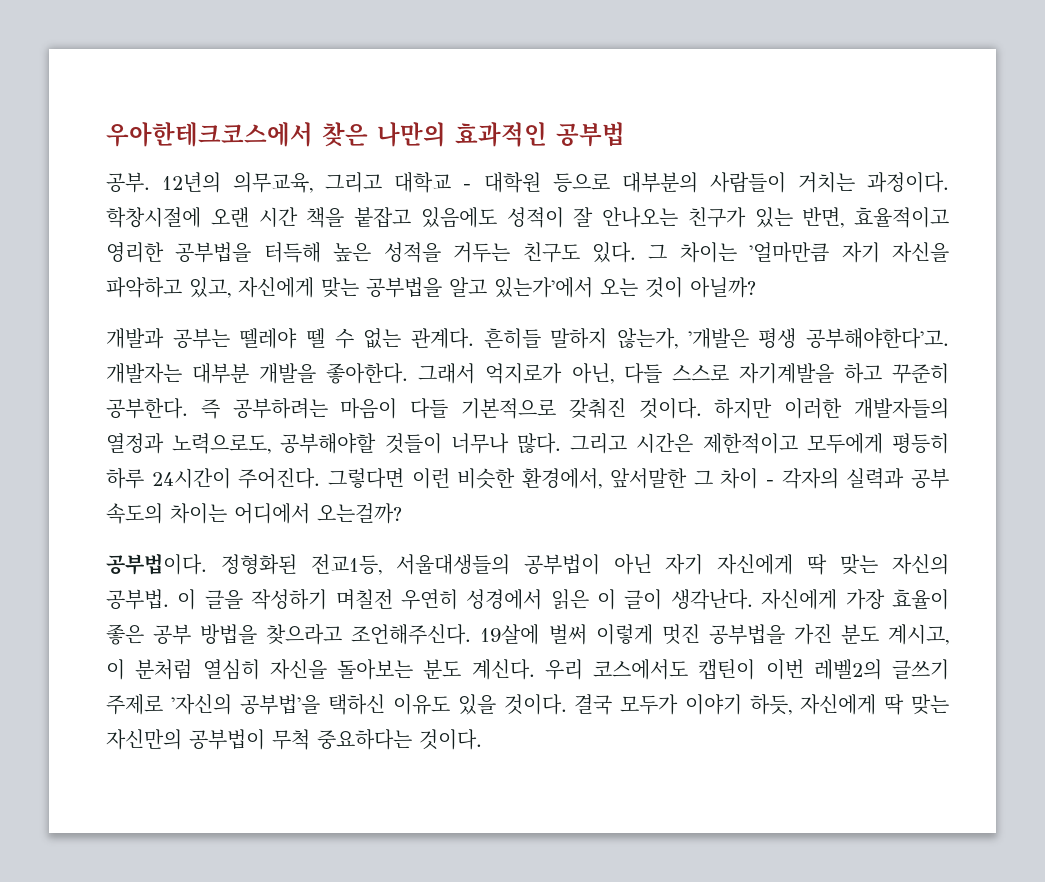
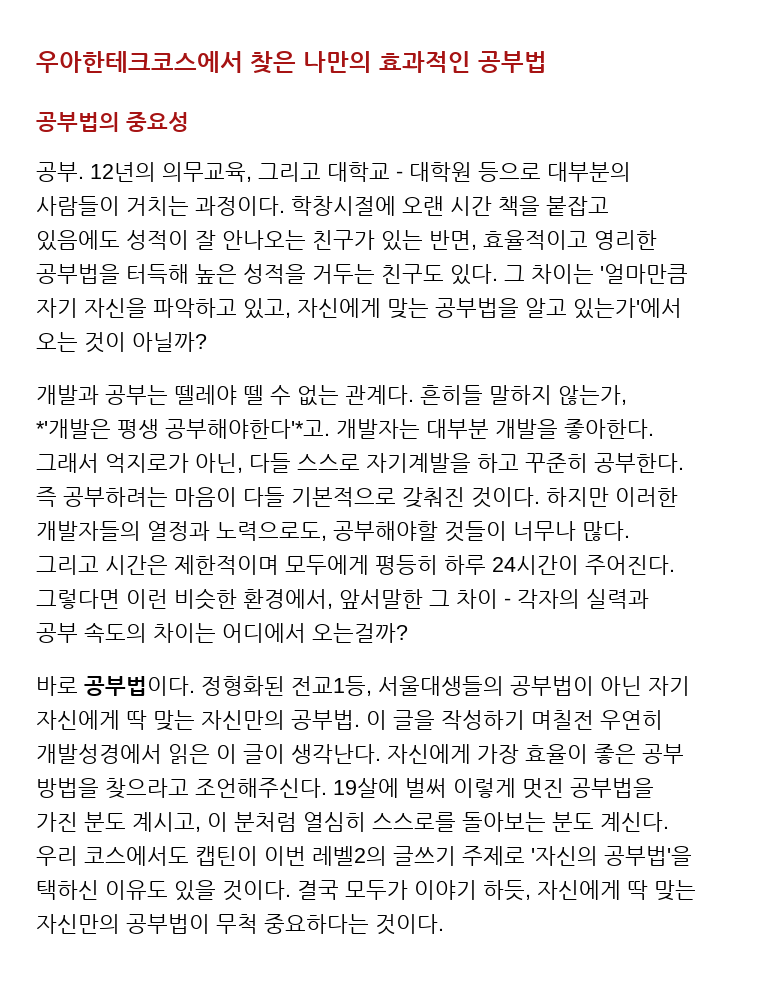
+ 공부법의 중요성
- 흔히들 말하지 않는가, '개발은 평생 공부해야한다'고.
+ 흔히들 말하지 않는가, *'개발은 평생 공부해야한다'*고.
- 그리고 시간은 제한적이고 모두에게 평등히 하루 24시간이 주어진다.
+ 그리고 시간은 제한적이며 모두에게 평등히 하루 24시간이 주어진다.
- 공부법이다.
+ 바로 공부법이다.
- 정형화된 전교1등, 서울대생들의 공부법이 아닌 자기 자신에게 딱 맞는 자신의 공부법.
+ 정형화된 전교1등, 서울대생들의 공부법이 아닌 자기 자신에게 딱 맞는 자신만의 공부법.
- 이 글을 작성하기 며칠전 우연히 성경에서 읽은 이 글이 생각난다.
+ 이 글을 작성하기 며칠전 우연히 개발성경에서 읽은 이 글이 생각난다.
- 19살에 벌써 이렇게 멋진 공부법을 가진 분도 계시고, 이 분처럼 열심히 자신을 돌아보는 분도 계신다.
+ 19살에 벌써 이렇게 멋진 공부법을 가진 분도 계시고, 이 분처럼 열심히 스스로를 돌아보는 분도 계신다.

